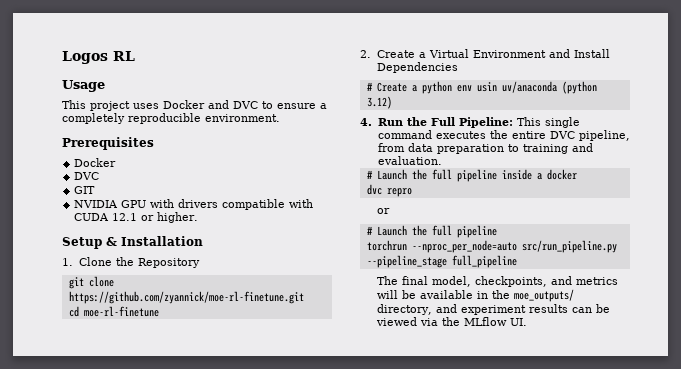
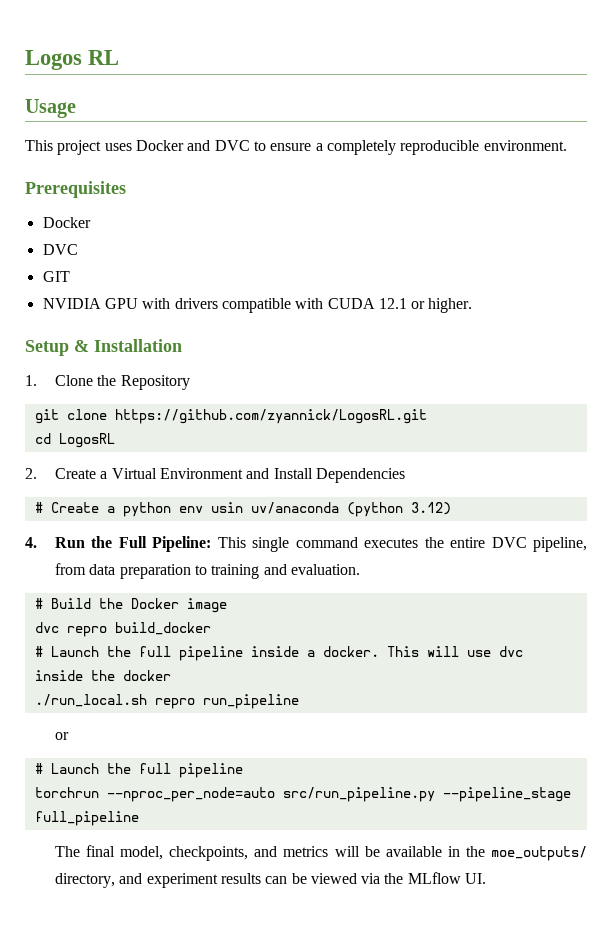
- git clone https://github.com/zyannick/moe-rl-finetune.git
+ git clone https://github.com/zyannick/LogosRL.git
- cd moe-rl-finetune
+ cd LogosRL
+ # Build the Docker image
+ dvc repro build_docker
- # Launch the full pipeline inside a docker
+ # Launch the full pipeline inside a docker. This will use dvc inside the docker
- dvc repro
+ ./run_local.sh repro run_pipeline

